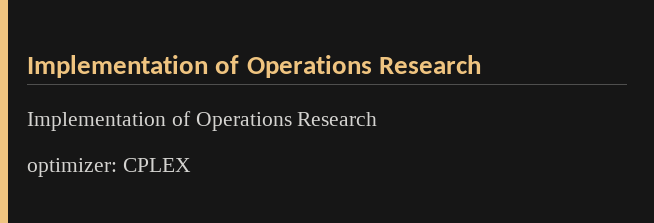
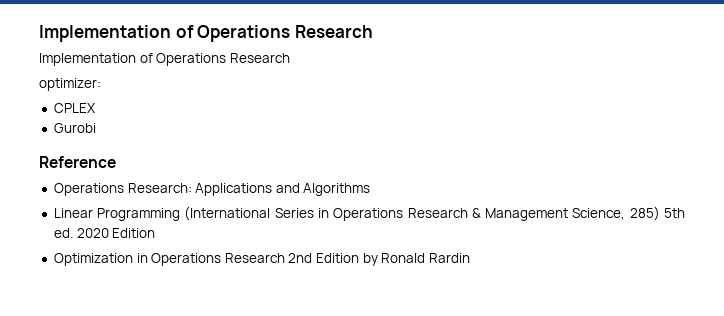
- optimizer: CPLEX
+ optimizer:
+ CPLEX
+ Gurobi
+ Reference
+ Operations Research: Applications and Algorithms
+ Linear Programming (International Series in Operations Research & Management Science, 285) 5th ed. 2020 Edition
+ Optimization in Operations Research 2nd Edition by Ronald Rardin

